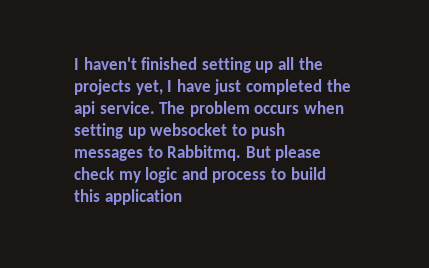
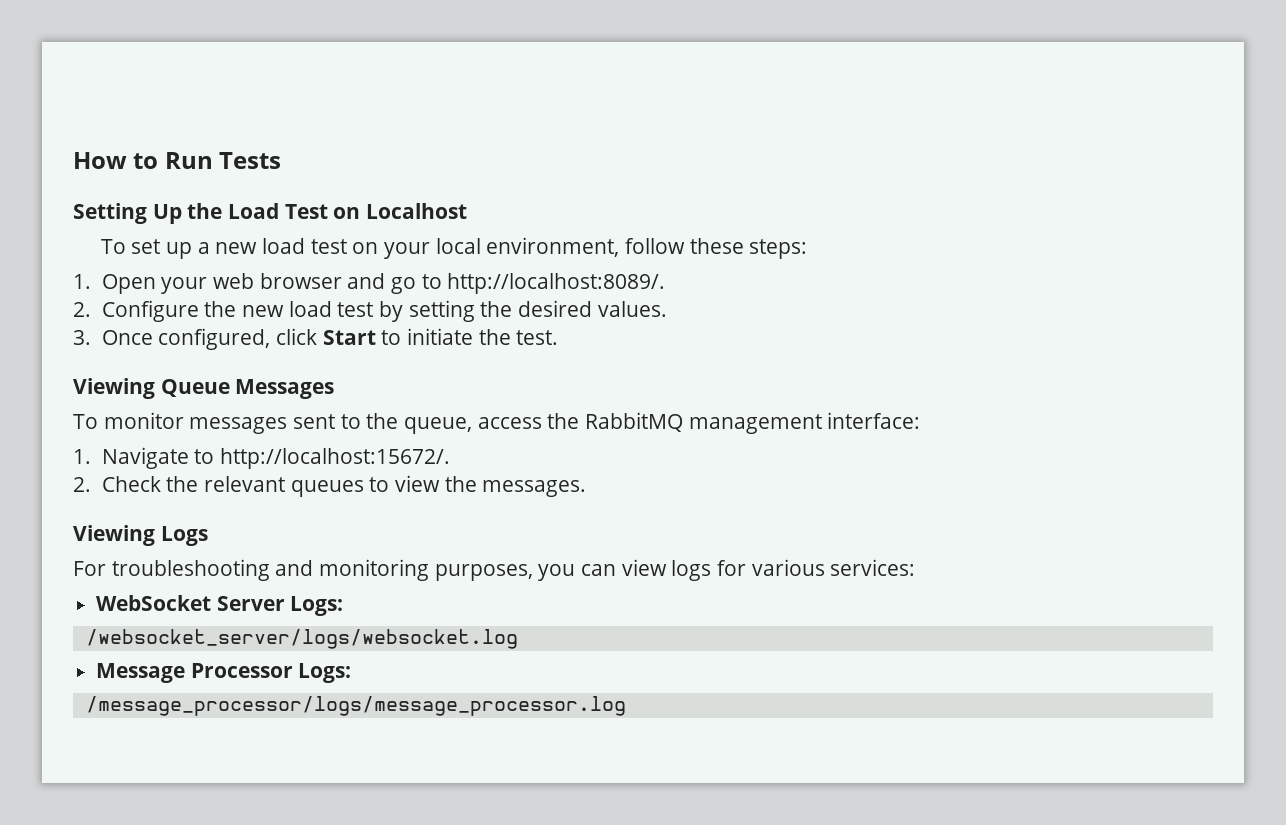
- I haven't finished setting up all the projects yet, I have just completed the api service. The problem occurs when setting up websocket to push messages to Rabbitmq. But please check my logic and process to build this application
+ How to Run Tests
+ Setting Up the Load Test on Localhost
+ To set up a new load test on your local environment, follow these steps:
+ 1. Open your web browser and go to http://localhost:8089/.
+ 2. Configure the new load test by setting the desired values.
+ 3. Once configured, click Start to initiate the test.
+ Viewing Queue Messages
+ To monitor messages sent to the queue, access the RabbitMQ management interface:
+ 1. Navigate to http://localhost:15672/.
+ 2. Check the relevant queues to view the messages.
+ Viewing Logs
+ For troubleshooting and monitoring purposes, you can view logs for various services:
+ WebSocket Server Logs:
+ /websocket_server/logs/websocket.log
+ Message Processor Logs:
+ /message_processor/logs/message_processor.log

